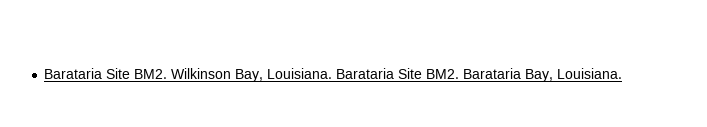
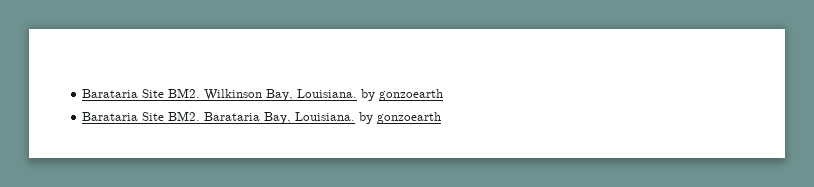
- Barataria Site BM2. Wilkinson Bay, Louisiana. Barataria Site BM2. Barataria Bay, Louisiana.
+ Barataria Site BM2. Wilkinson Bay, Louisiana. by gonzoearth
+ Barataria Site BM2. Barataria Bay, Louisiana. by gonzoearth

